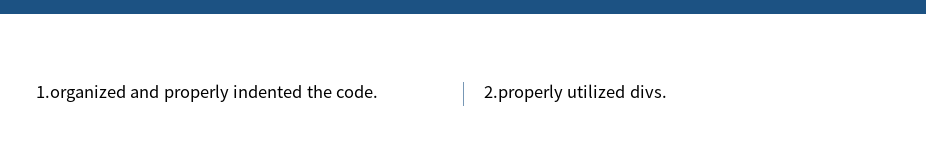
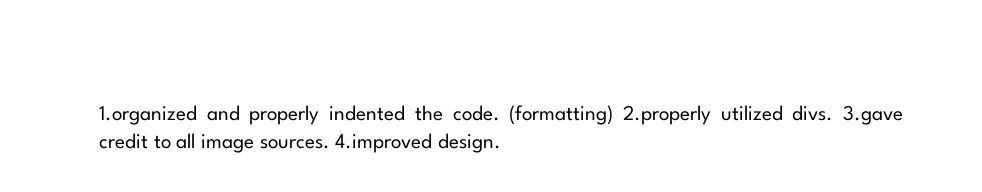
- 2.properly utilized divs.
+ (formatting) 2.properly utilized divs.
+ 3.gave credit to all image sources. 4.improved design.

